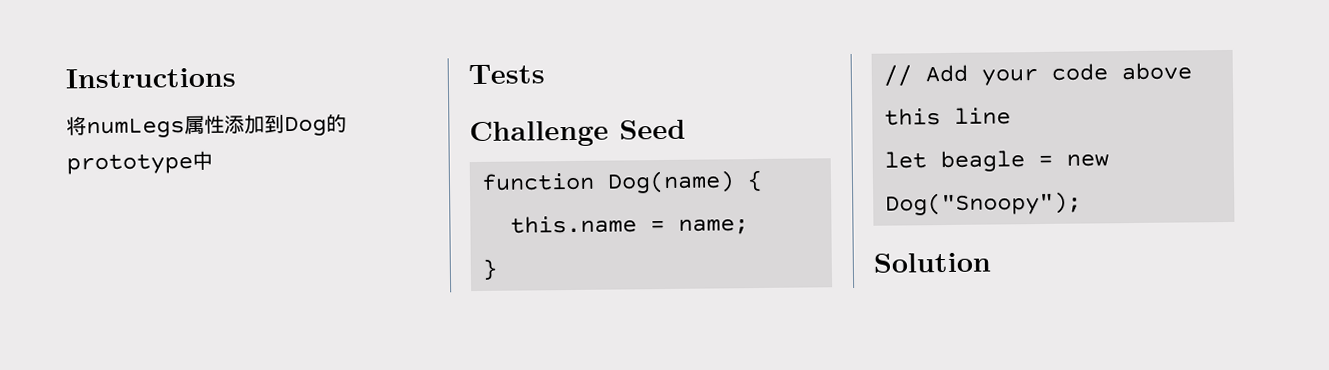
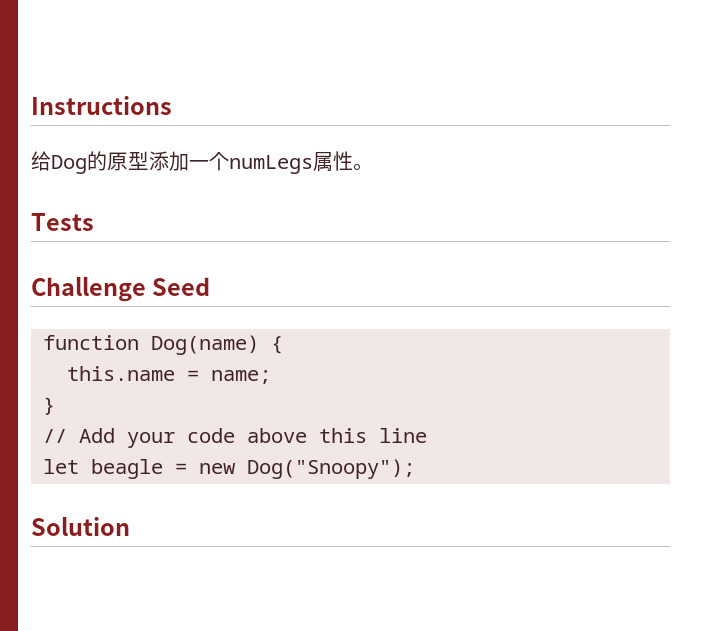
- 将numLegs属性添加到Dog的prototype中
+ 给Dog的原型添加一个numLegs属性。

